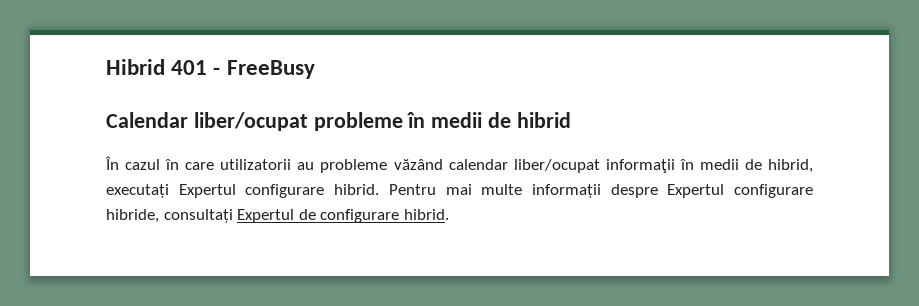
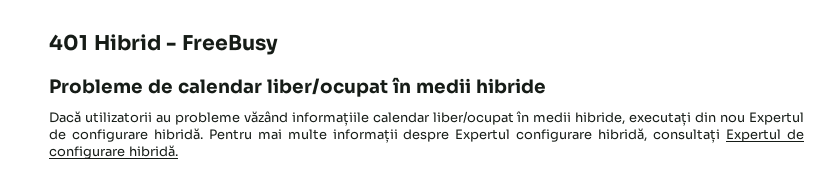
- Hibrid 401 - FreeBusy
+ 401 Hibrid - FreeBusy
- Calendar liber/ocupat probleme în medii de hibrid
- În cazul în care utilizatorii au probleme văzând calendar liber/ocupat informaţii în medii de hibrid, executați Expertul configurare hibrid.
+ Probleme de calendar liber/ocupat în medii hibride
+ Dacă utilizatorii au probleme văzând informațiile calendar liber/ocupat în medii hibride, executați din nou Expertul de configurare hibridă.
- Pentru mai multe informații despre Expertul configurare hibride, consultați Expertul de configurare hibrid.
+ Pentru mai multe informații despre Expertul configurare hibridă, consultați Expertul de configurare hibridă.

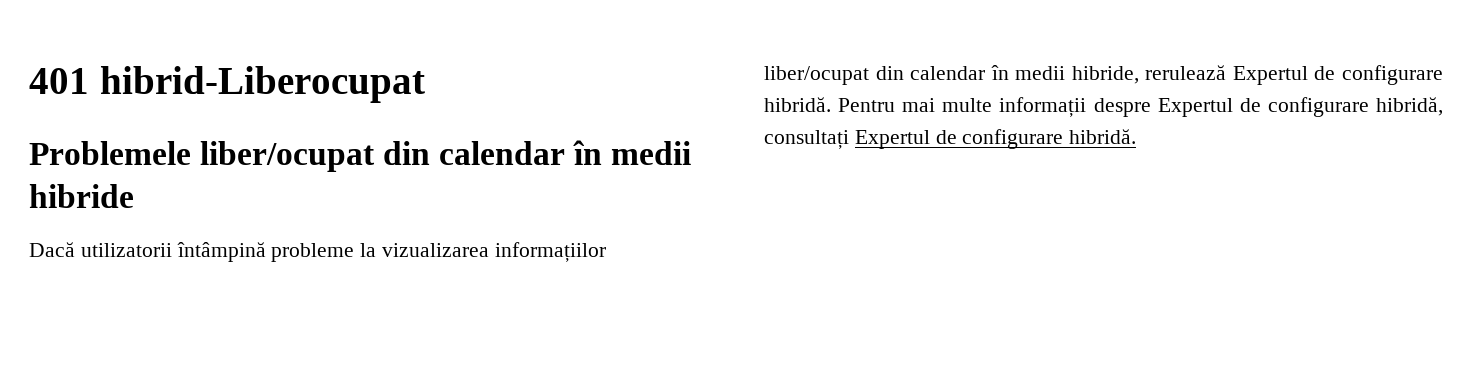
- 401 Hibrid - FreeBusy
- Probleme de calendar liber/ocupat în medii hibride
+ 401 hibrid-Liberocupat
+ Problemele liber/ocupat din calendar în medii hibride
- Dacă utilizatorii au probleme văzând informațiile calendar liber/ocupat în medii hibride, executați din nou Expertul de configurare hibridă.
+ Dacă utilizatorii întâmpină probleme la vizualizarea informațiilor liber/ocupat din calendar în medii hibride, rerulează Expertul de configurare hibridă.
- Pentru mai multe informații despre Expertul configurare hibridă, consultați Expertul de configurare hibridă.
+ Pentru mai multe informații despre Expertul de configurare hibridă, consultați Expertul de configurare hibridă.

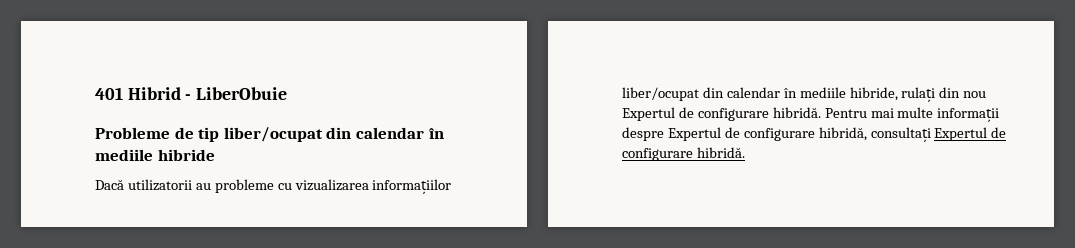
- 401 hibrid-Liberocupat
- Problemele liber/ocupat din calendar în medii hibride
+ 401 Hibrid - LiberObuie
+ Probleme de tip liber/ocupat din calendar în mediile hibride
- Dacă utilizatorii întâmpină probleme la vizualizarea informațiilor liber/ocupat din calendar în medii hibride, rerulează Expertul de configurare hibridă.
+ Dacă utilizatorii au probleme cu vizualizarea informațiilor liber/ocupat din calendar în mediile hibride, rulați din nou Expertul de configurare hibridă.

